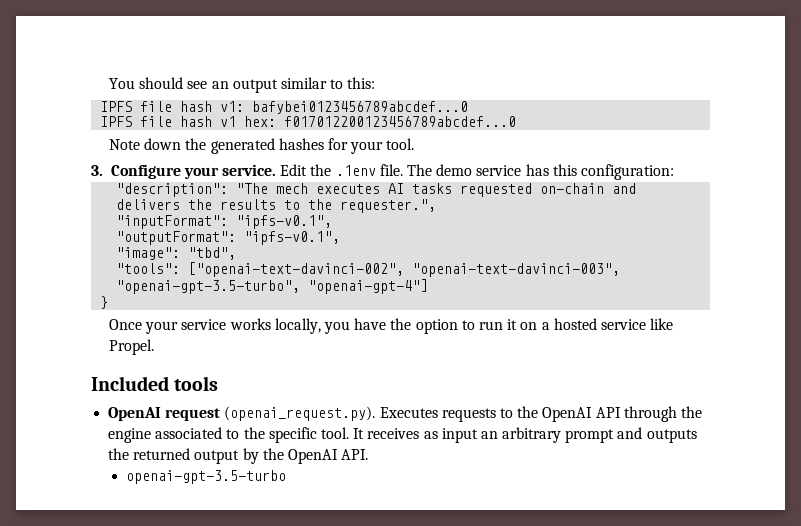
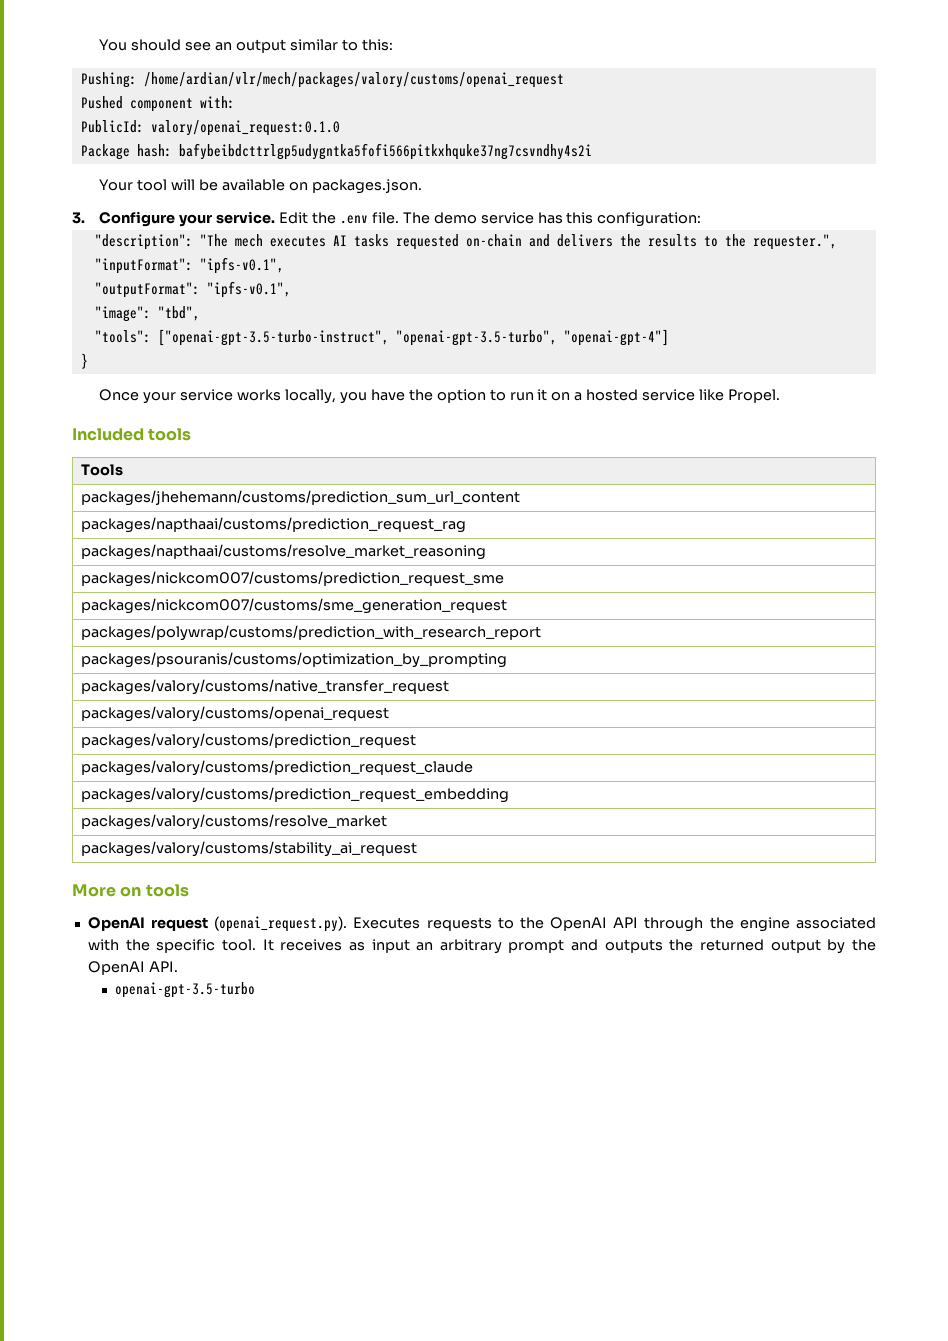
- IPFS file hash v1: bafybei0123456789abcdef...0
- IPFS file hash v1 hex: f017012200123456789abcdef...0
- Note down the generated hashes for your tool.
+ Pushing: /home/ardian/vlr/mech/packages/valory/customs/openai_request
+ Pushed component with:
+ PublicId: valory/openai_request:0.1.0
+ Package hash: bafybeibdcttrlgp5udygntka5fofi566pitkxhquke37ng7csvndhy4s2i
+ Your tool will be available on packages.json.
- Edit the .1env file.
+ Edit the .env file.
- "tools": ["openai-text-davinci-002", "openai-text-davinci-003", "openai-gpt-3.5-turbo", "openai-gpt-4"]
+ "tools": ["openai-gpt-3.5-turbo-instruct", "openai-gpt-3.5-turbo", "openai-gpt-4"]
+ Tools
+ packages/jhehemann/customs/prediction_sum_url_content
+ packages/napthaai/customs/prediction_request_rag
+ packages/napthaai/customs/resolve_market_reasoning
+ packages/nickcom007/customs/prediction_request_sme
+ packages/nickcom007/customs/sme_generation_request
+ packages/polywrap/customs/prediction_with_research_report
+ packages/psouranis/customs/optimization_by_prompting
+ packages/valory/customs/native_transfer_request
+ packages/valory/customs/openai_request
+ packages/valory/customs/prediction_request
+ packages/valory/customs/prediction_request_claude
+ packages/valory/customs/prediction_request_embedding
+ packages/valory/customs/resolve_market
+ packages/valory/customs/stability_ai_request
+ More on tools
- OpenAI request (openai_request.py). Executes requests to the OpenAI API through the engine associated to the specific tool.
+ OpenAI request (openai_request.py). Executes requests to the OpenAI API through the engine associated with the specific tool.

